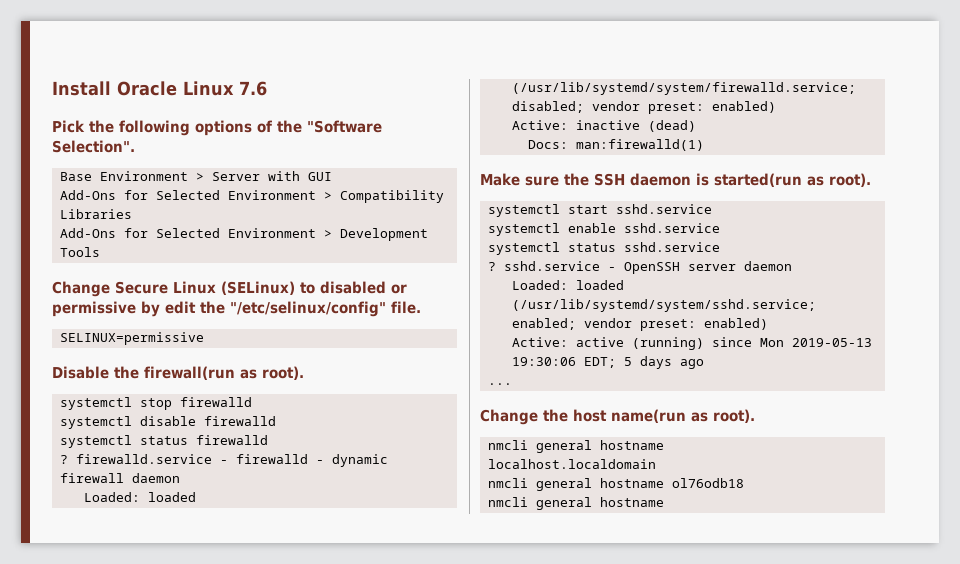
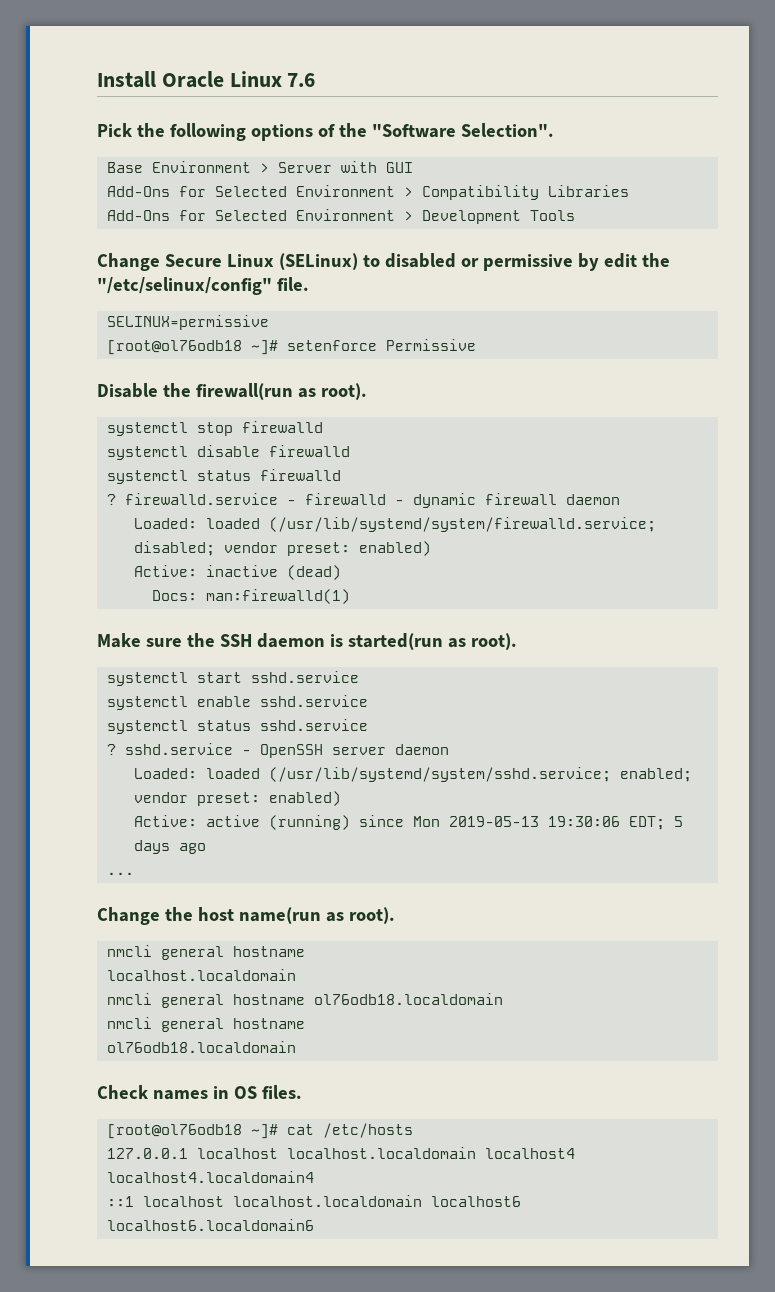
+ [root@ol76odb18 ~]# setenforce Permissive
- nmcli general hostname ol76odb18
+ nmcli general hostname ol76odb18.localdomain
  nmcli general hostname
+ ol76odb18.localdomain
+ Check names in OS files.
+ [root@ol76odb18 ~]# cat /etc/hosts
+ 127.0.0.1 localhost localhost.localdomain localhost4 localhost4.localdomain4
+ ::1 localhost localhost.localdomain localhost6 localhost6.localdomain6

